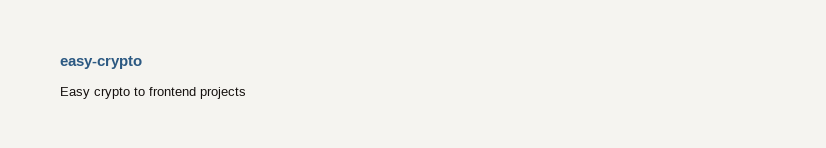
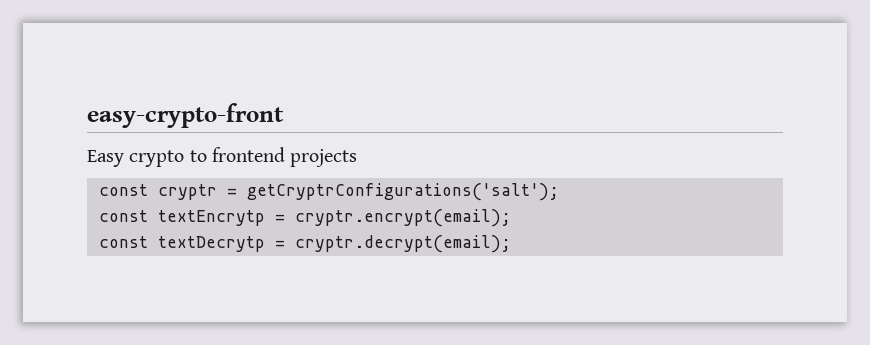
- easy-crypto
+ easy-crypto-front
+ const cryptr = getCryptrConfigurations('salt');
+ const textEncrytp = cryptr.encrypt(email);
+ const textDecrytp = cryptr.decrypt(email);

